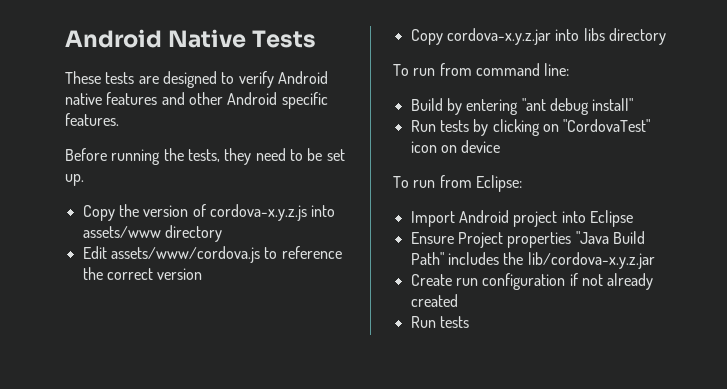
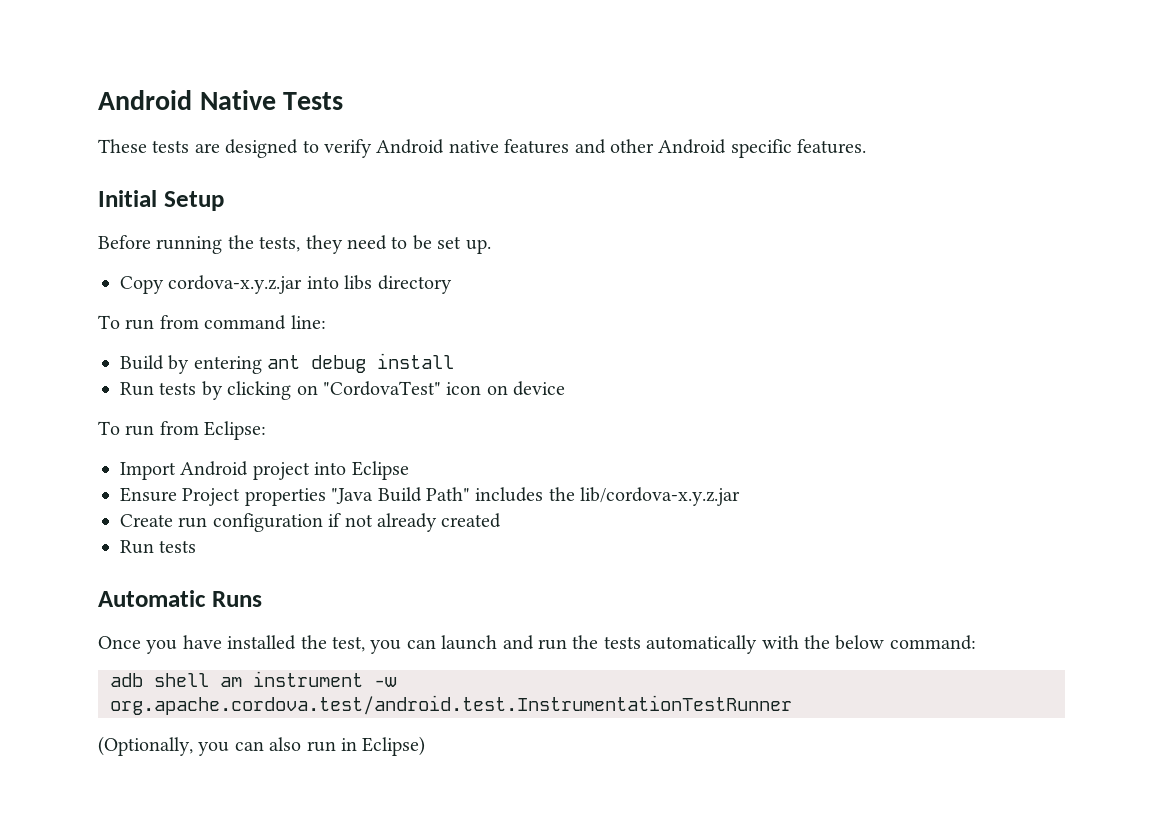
+ Initial Setup
- Copy the version of cordova-x.y.z.js into assets/www directory
- Edit assets/www/cordova.js to reference the correct version
- Build by entering "ant debug install"
+ Build by entering ant debug install
+ Automatic Runs
+ Once you have installed the test, you can launch and run the tests automatically with the below command:
+ adb shell am instrument -w org.apache.cordova.test/android.test.InstrumentationTestRunner
+ (Optionally, you can also run in Eclipse)

